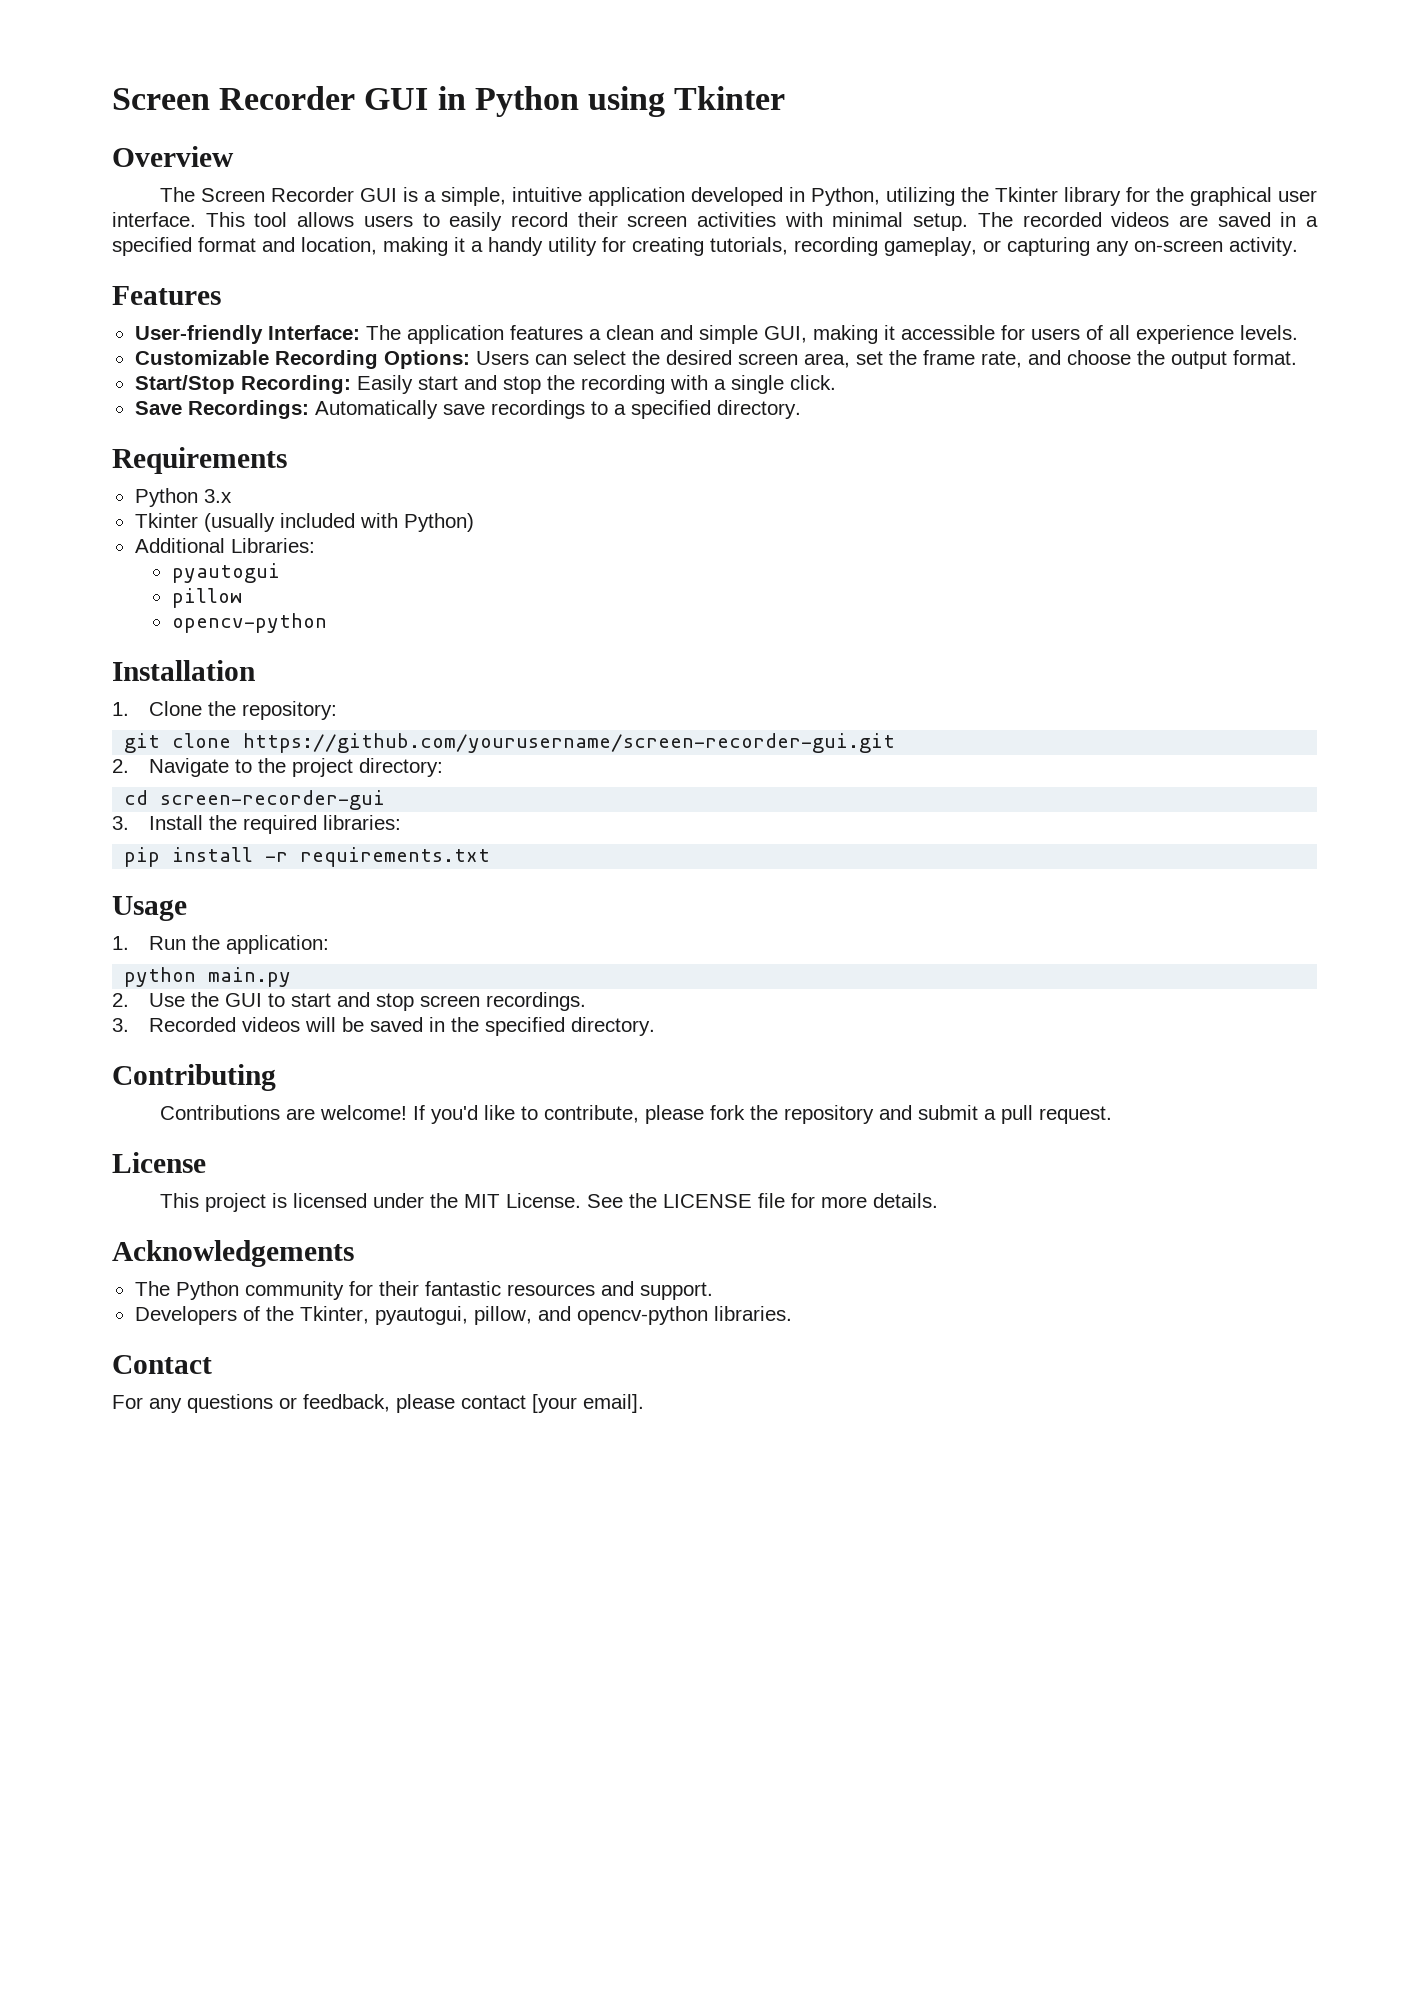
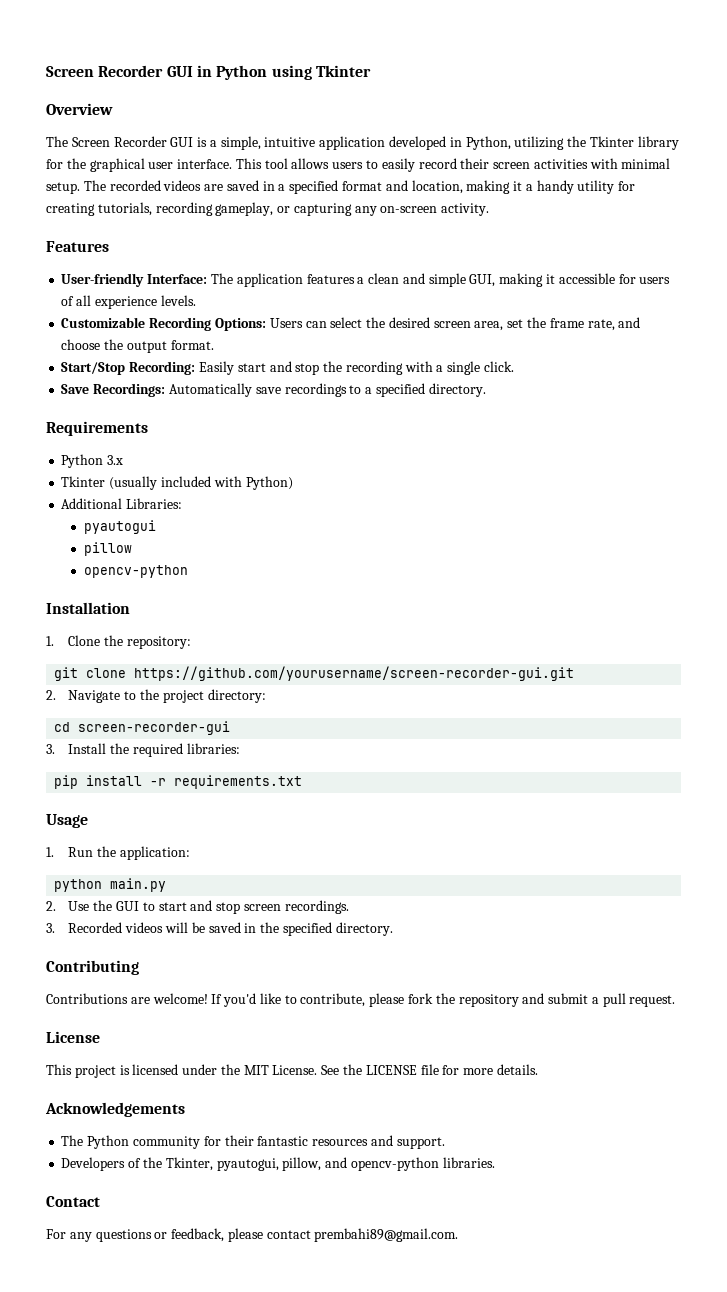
- For any questions or feedback, please contact [your email].
+ For any questions or feedback, please contact prembahi89@gmail.com.

